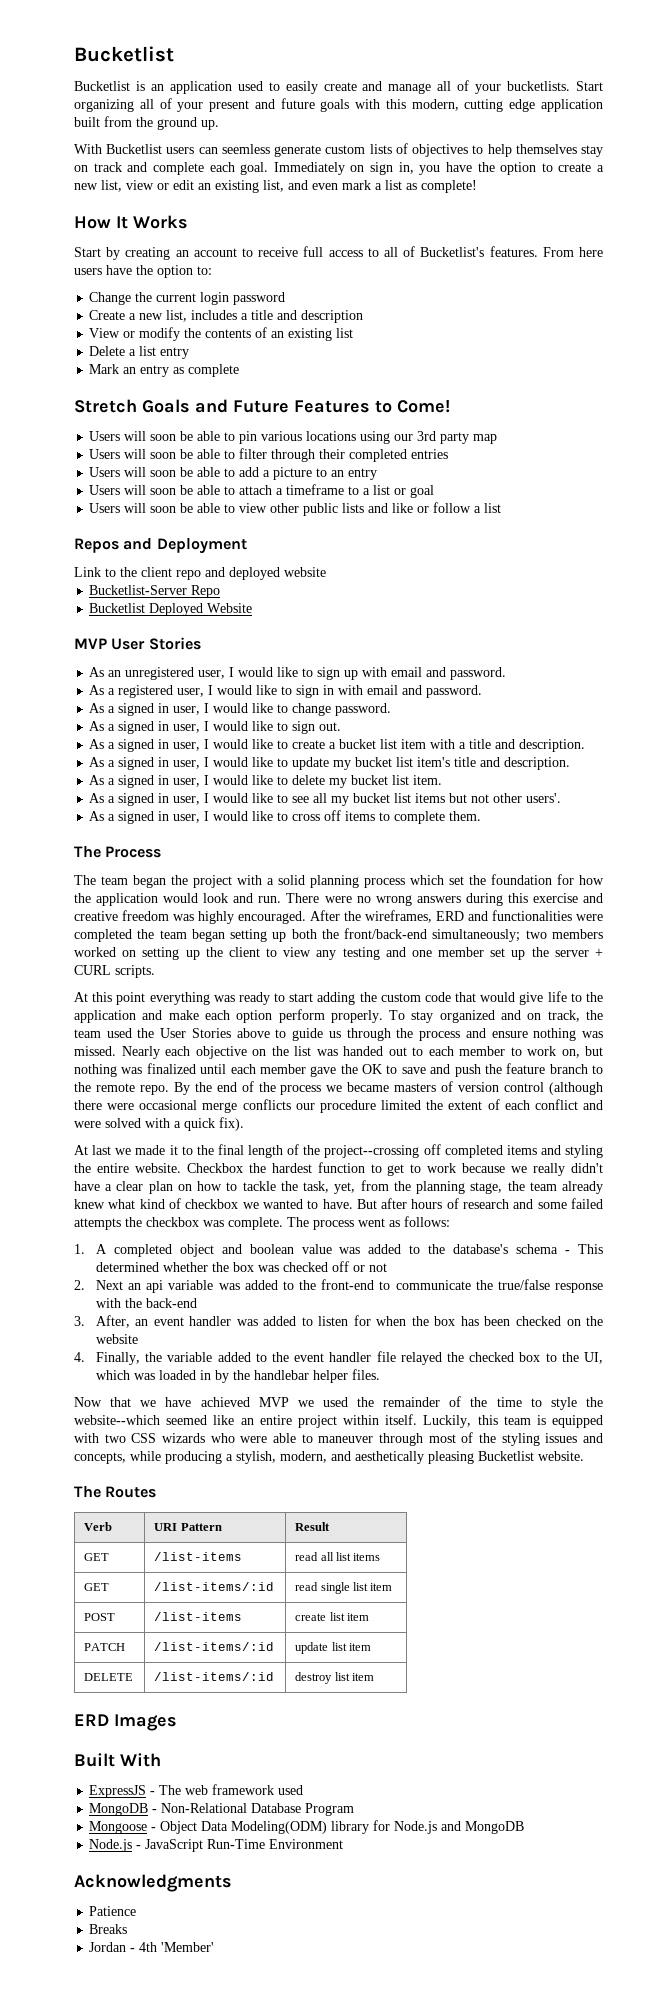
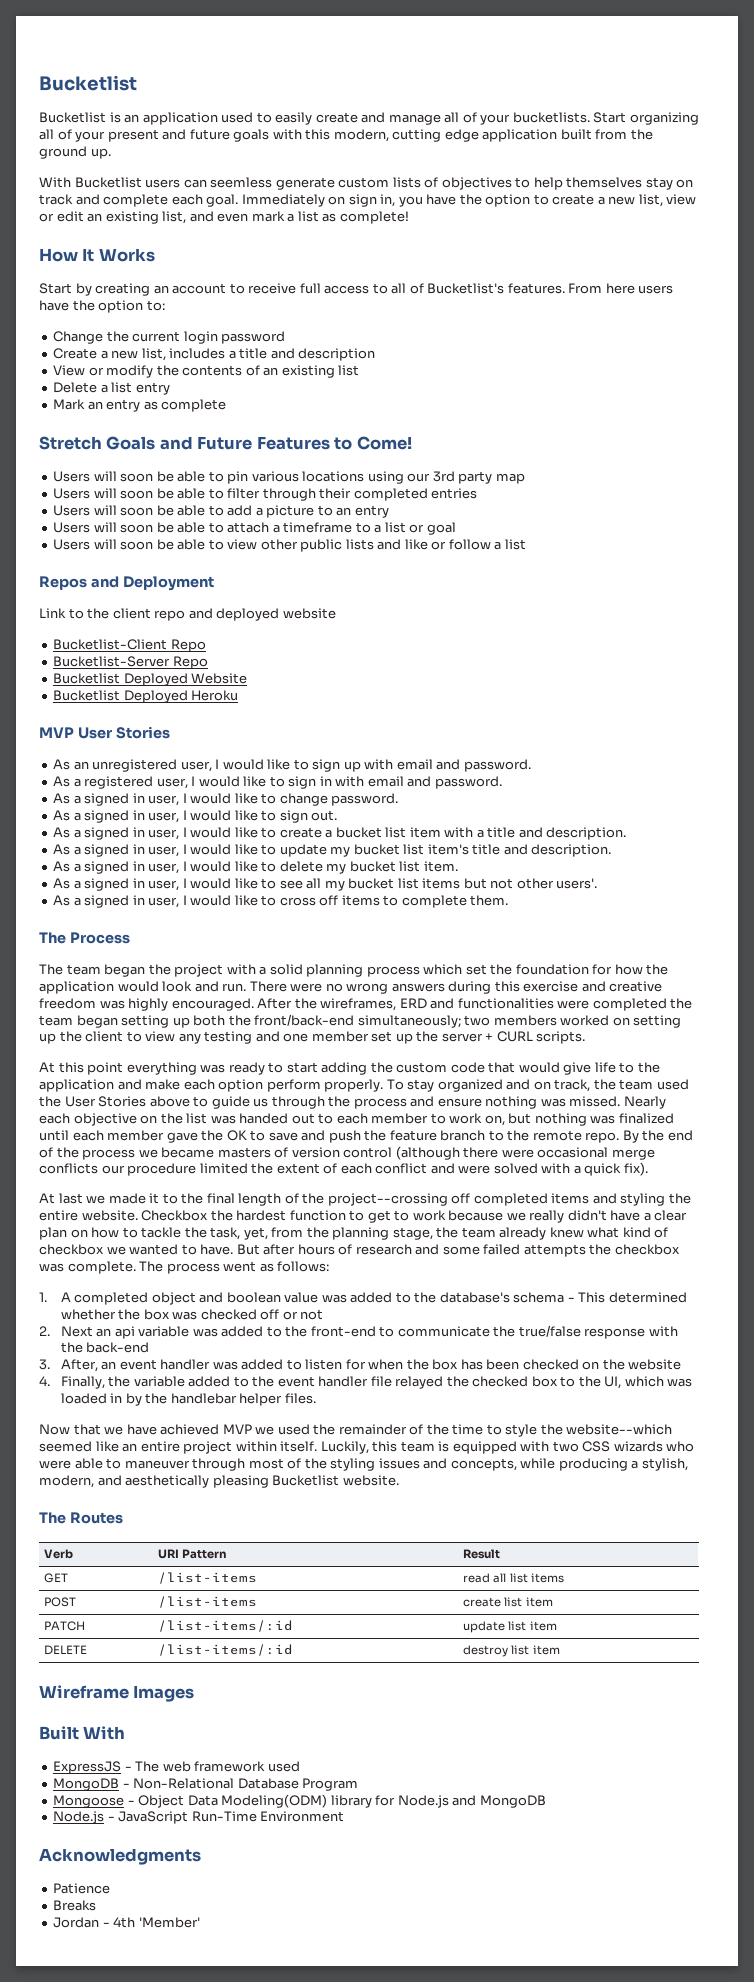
+ Bucketlist-Client Repo
+ Bucketlist Deployed Heroku
- GET | /list-items/:id | read single list item
- ERD Images
+ Wireframe Images

